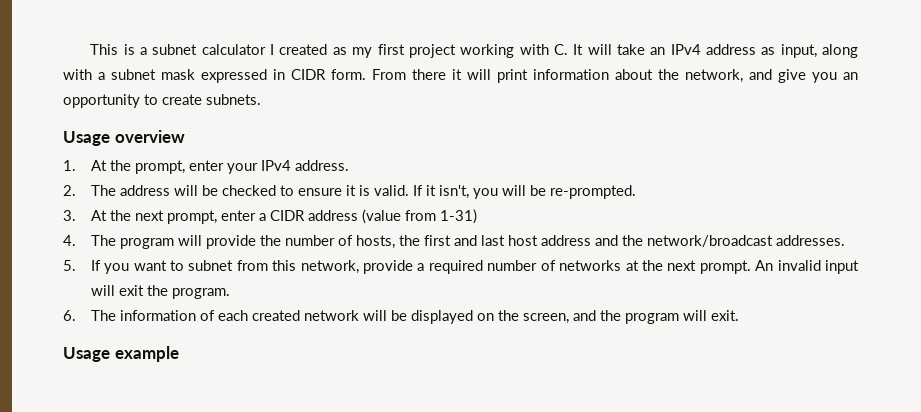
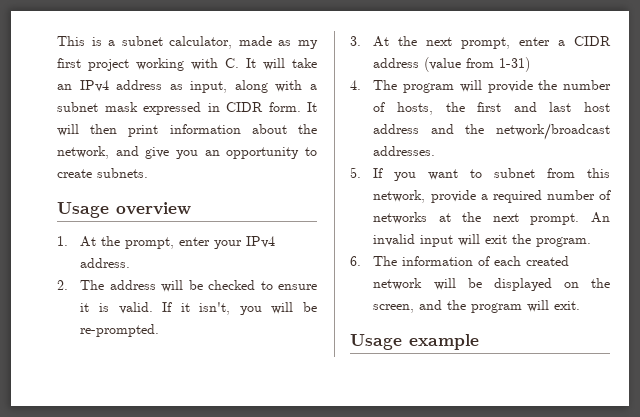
- This is a subnet calculator I created as my first project working with C. It will take an IPv4 address as input, along with a subnet mask expressed in CIDR form.
+ This is a subnet calculator, made as my first project working with C. It will take an IPv4 address as input, along with a subnet mask expressed in CIDR form.
- From there it will print information about the network, and give you an opportunity to create subnets.
+ It will then print information about the network, and give you an opportunity to create subnets.

